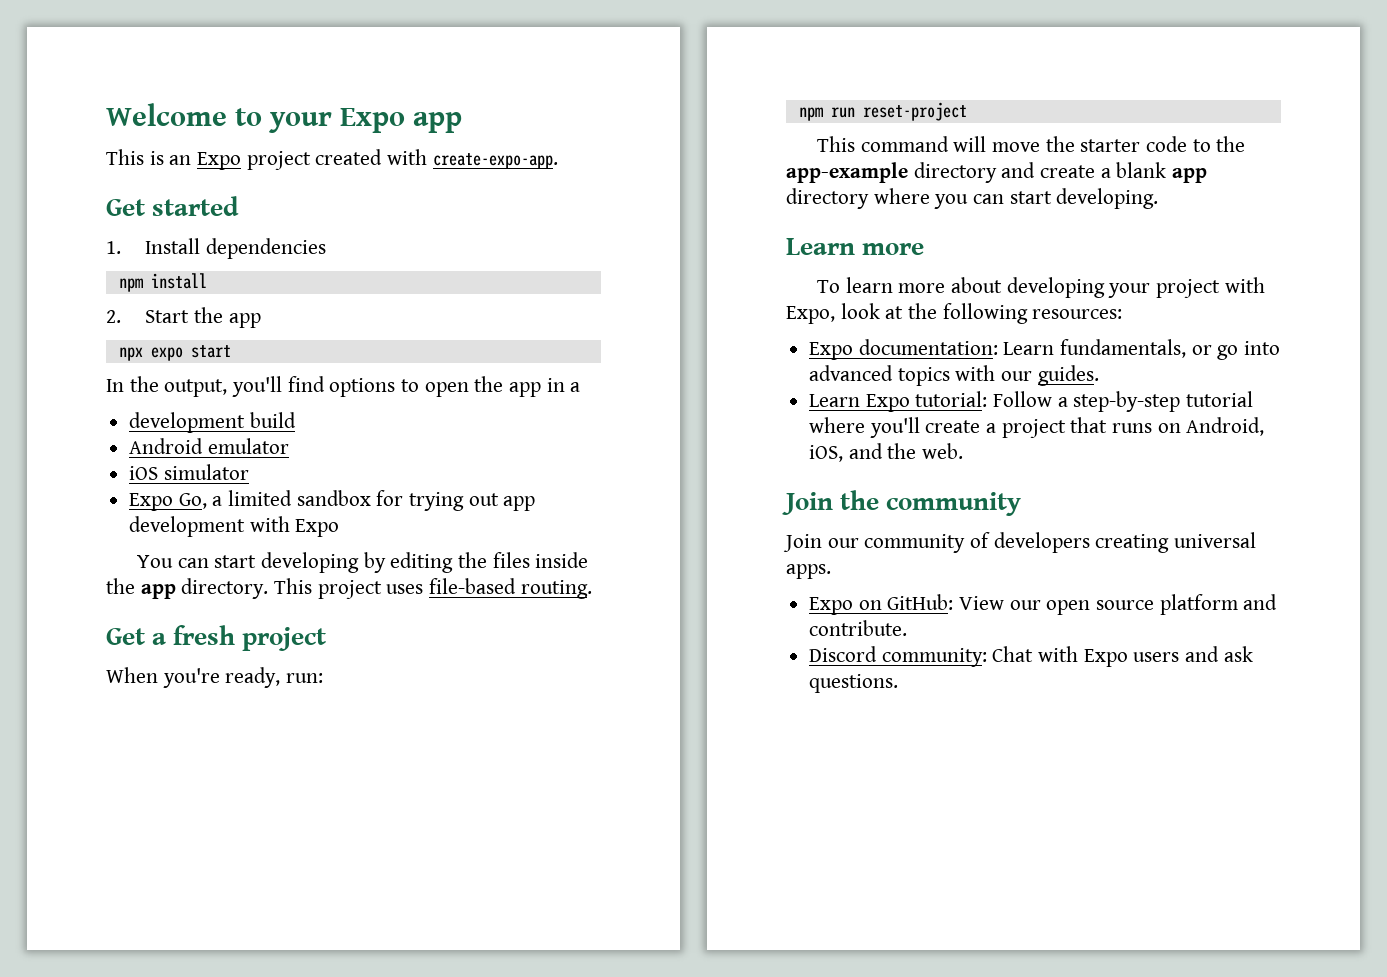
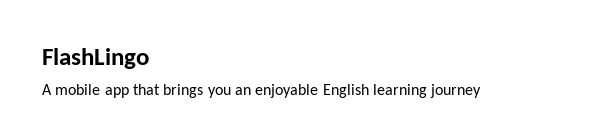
- Welcome to your Expo app
- This is an Expo project created with create-expo-app.
- Get started
- 1. Install dependencies
- npm install
- 2. Start the app
- npx expo start
- In the output, you'll find options to open the app in a
- development build
- Android emulator
- iOS simulator
- Expo Go, a limited sandbox for trying out app development with Expo
- You can start developing by editing the files inside the app directory. This project uses file-based routing.
- Get a fresh project
- When you're ready, run:
- npm run reset-project
- This command will move the starter code to the app-example directory and create a blank app directory where you can start developing.
- Learn more
- To learn more about developing your project with Expo, look at the following resources:
- Expo documentation: Learn fundamentals, or go into advanced topics with our guides.
- Learn Expo tutorial: Follow a step-by-step tutorial where you'll create a project that runs on Android, iOS, and the web.
- Join the community
- Join our community of developers creating universal apps.
- Expo on GitHub: View our open source platform and contribute.
- Discord community: Chat with Expo users and ask questions.
+ FlashLingo
+ A mobile app that brings you an enjoyable English learning journey

